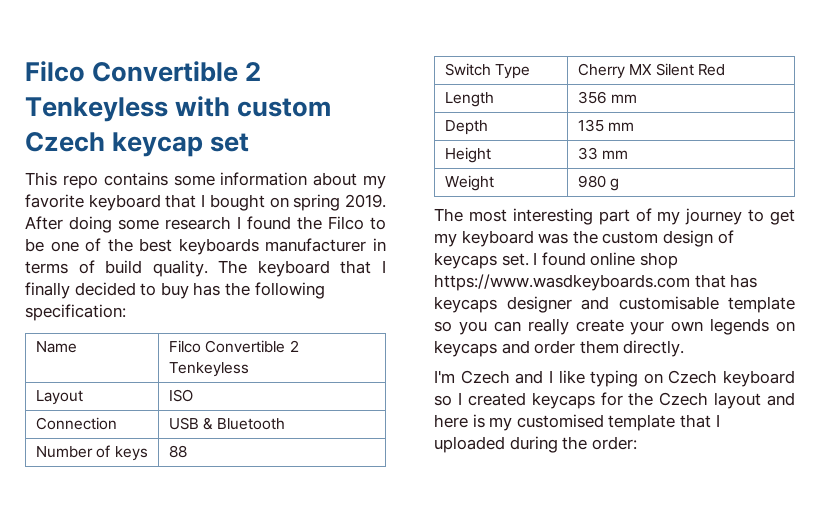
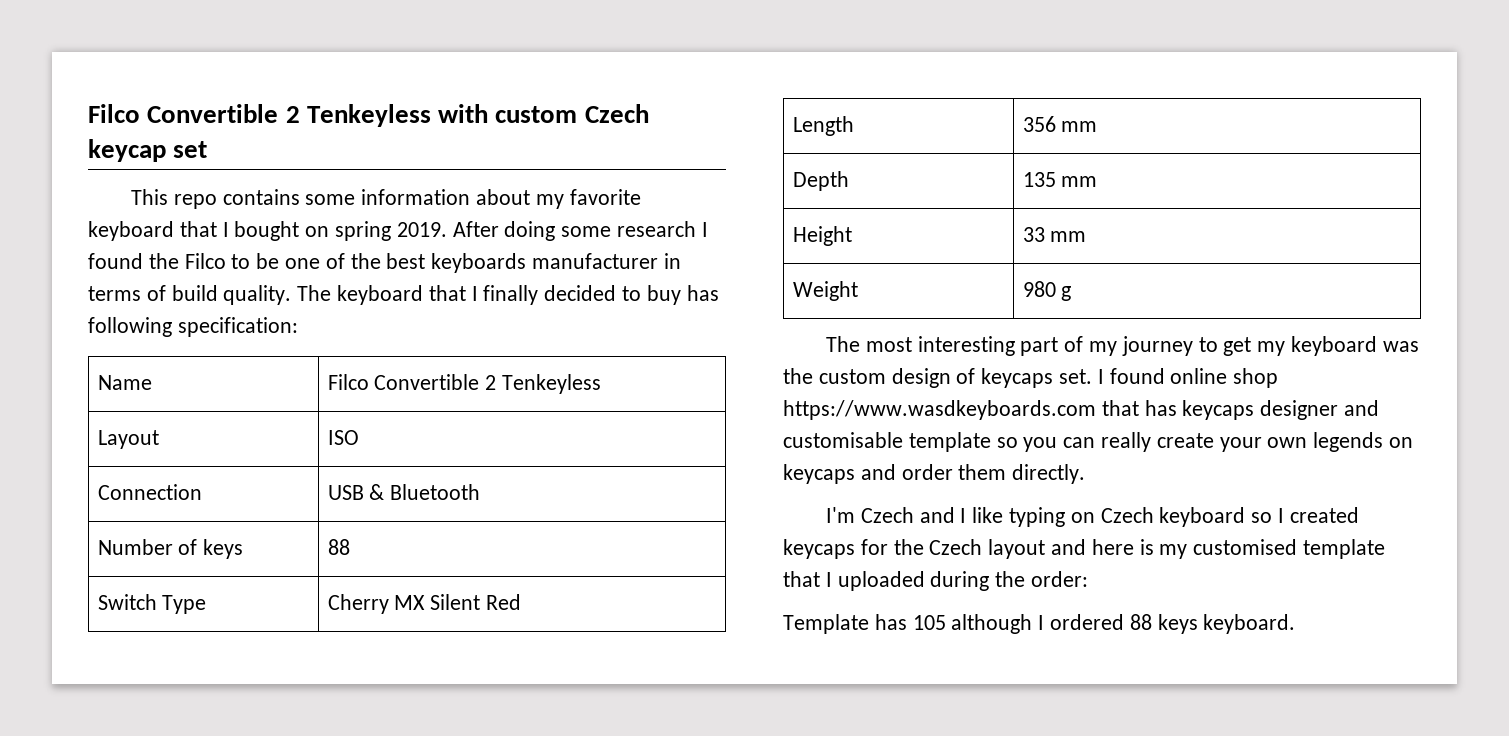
- The keyboard that I finally decided to buy has the following specification:
+ The keyboard that I finally decided to buy has following specification:
+ Template has 105 although I ordered 88 keys keyboard.

